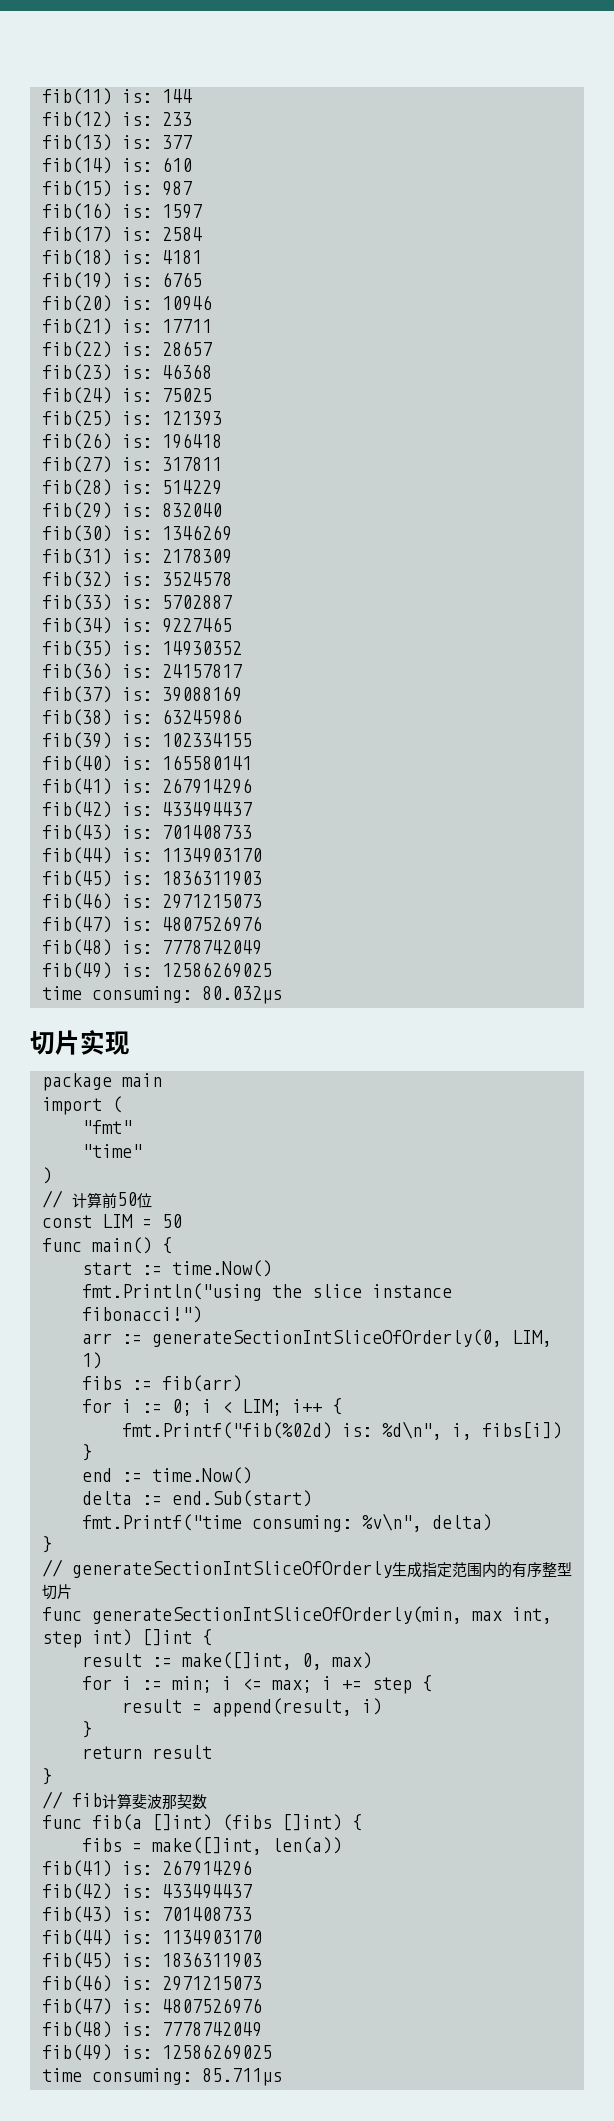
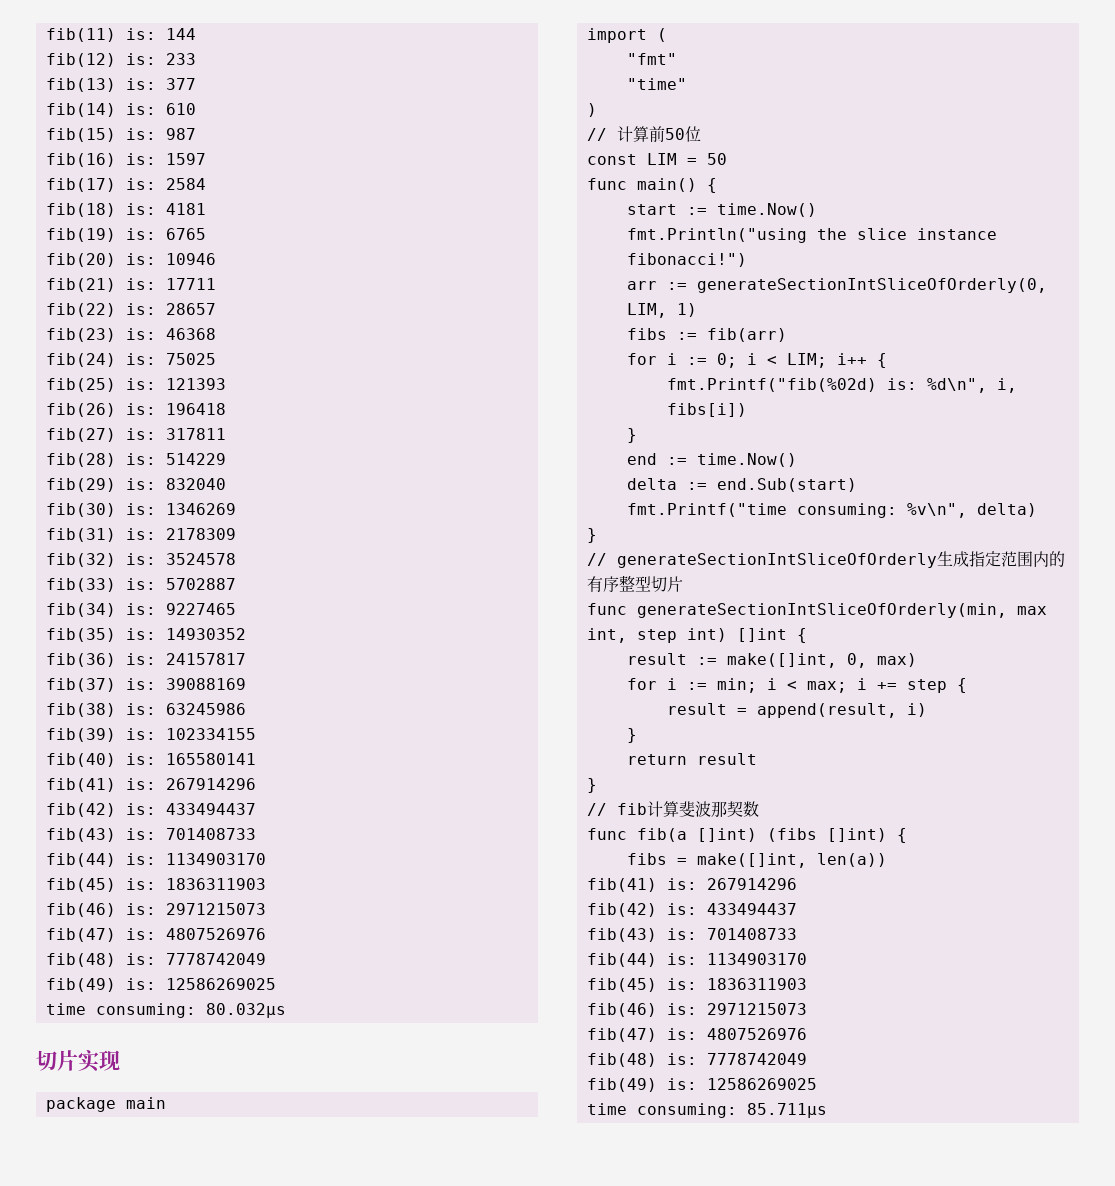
- for i := min; i <= max; i += step {
+ for i := min; i < max; i += step {

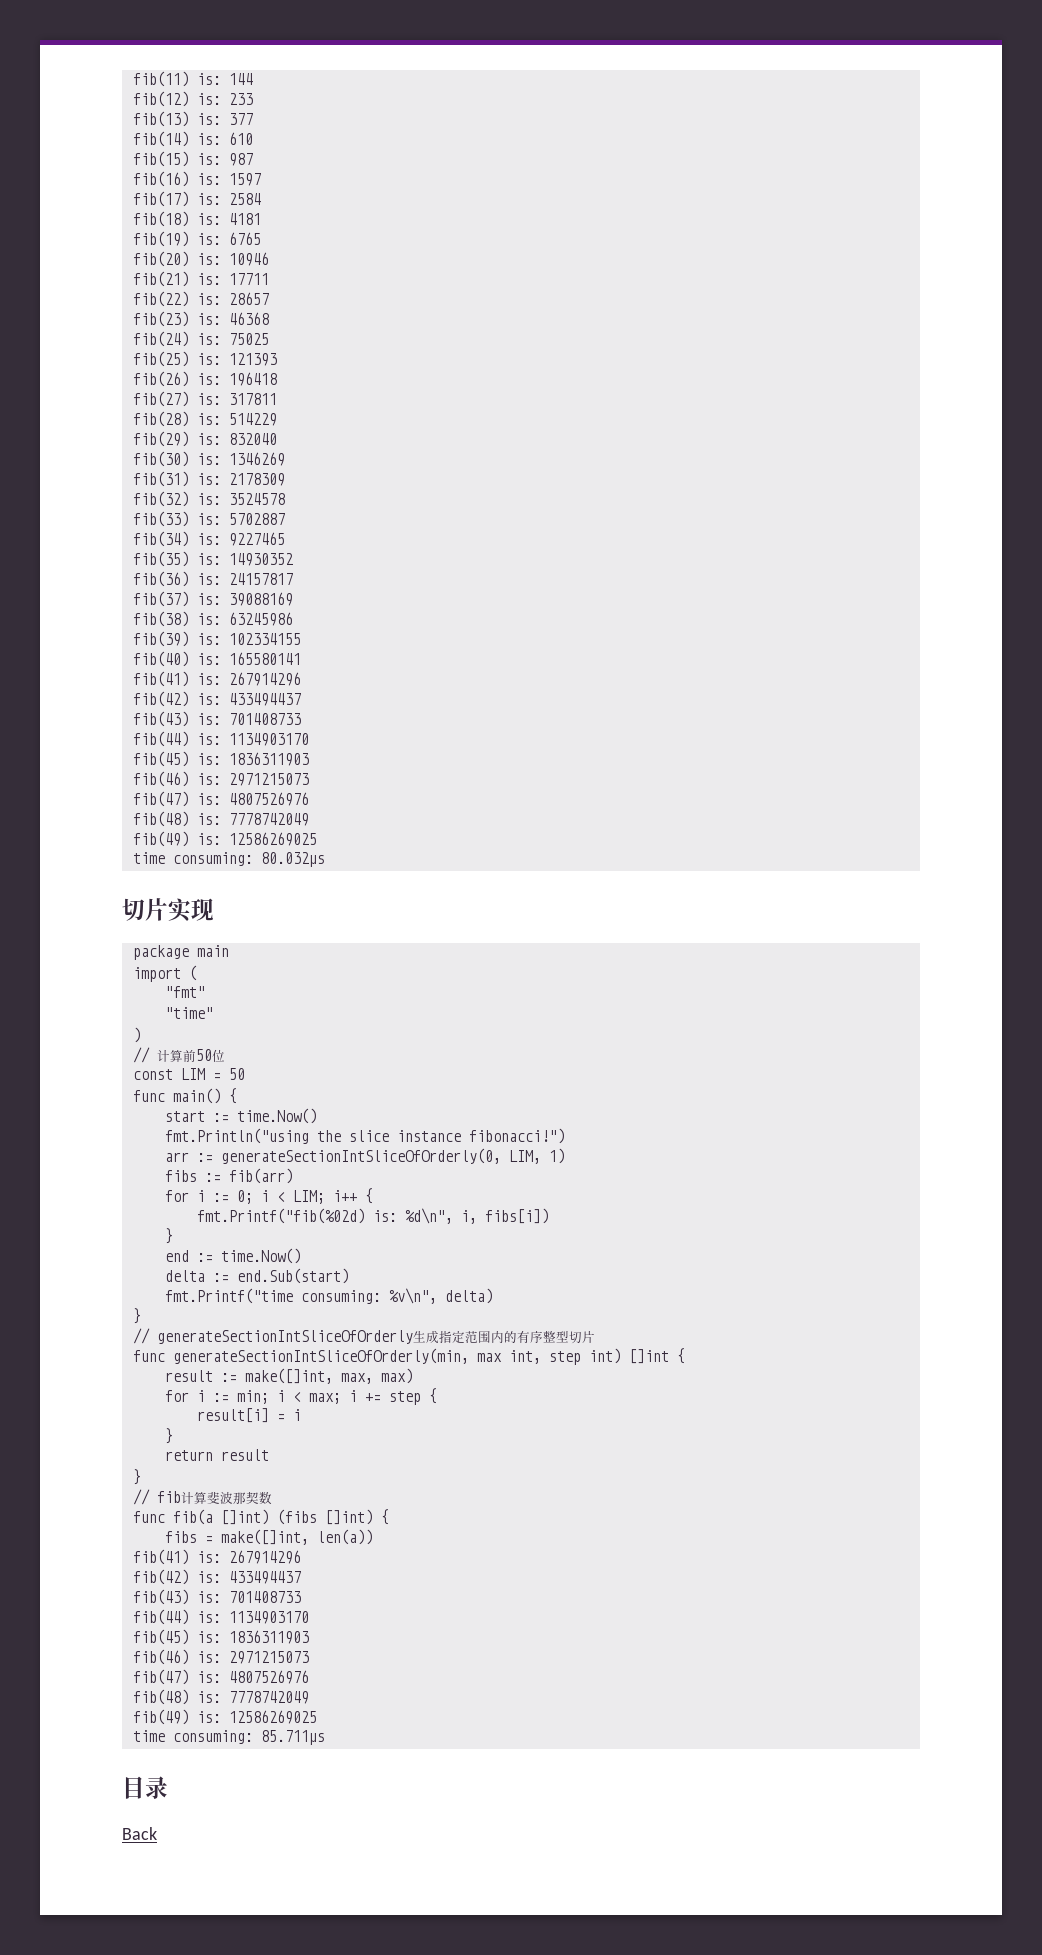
- result := make([]int, 0, max)
+ result := make([]int, max, max)
- result = append(result, i)
+ result[i] = i
+ 目录
+ Back

